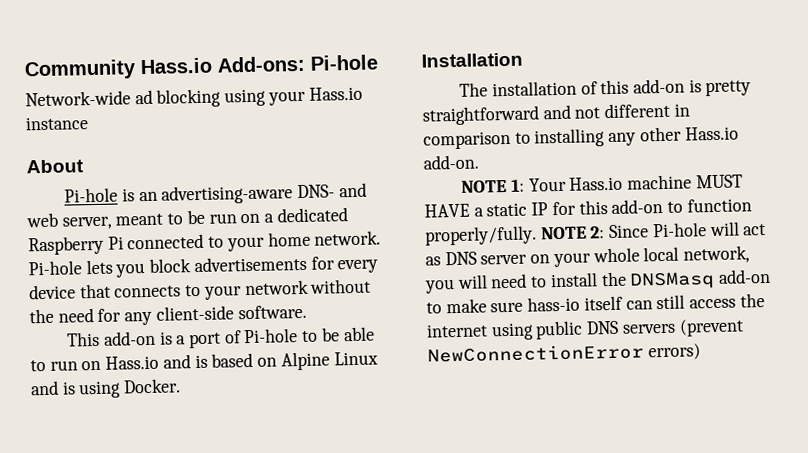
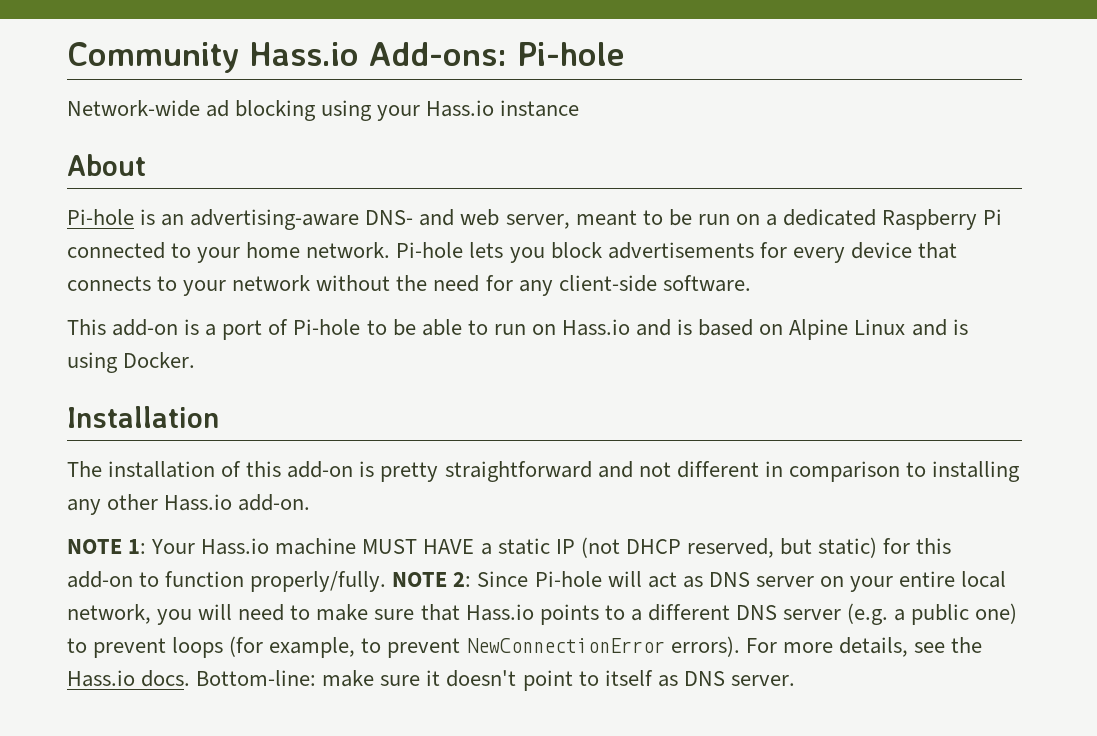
- NOTE 1: Your Hass.io machine MUST HAVE a static IP for this add-on to function properly/fully.
+ NOTE 1: Your Hass.io machine MUST HAVE a static IP (not DHCP reserved, but static) for this add-on to function properly/fully.
- NOTE 2: Since Pi-hole will act as DNS server on your whole local network, you will need to install the DNSMasq add-on to make sure hass-io itself can still access the internet using public DNS servers (prevent NewConnectionError errors)
+ NOTE 2: Since Pi-hole will act as DNS server on your entire local network, you will need to make sure that Hass.io points to a different DNS server (e.g. a public one) to prevent loops (for example, to prevent NewConnectionError errors). For more details, see the Hass.io docs. Bottom-line: make sure it doesn't point to itself as DNS server.

